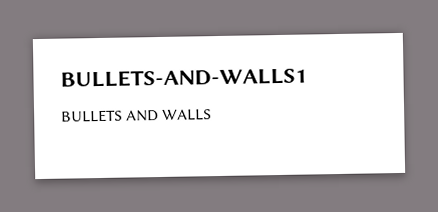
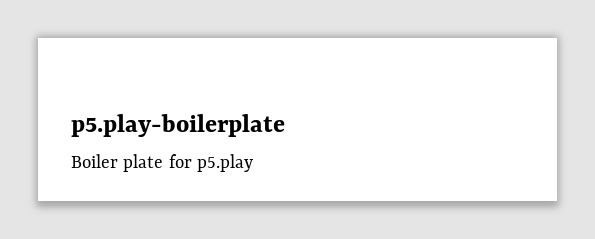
- BULLETS-AND-WALLS1
- BULLETS AND WALLS
+ p5.play-boilerplate
+ Boiler plate for p5.play

